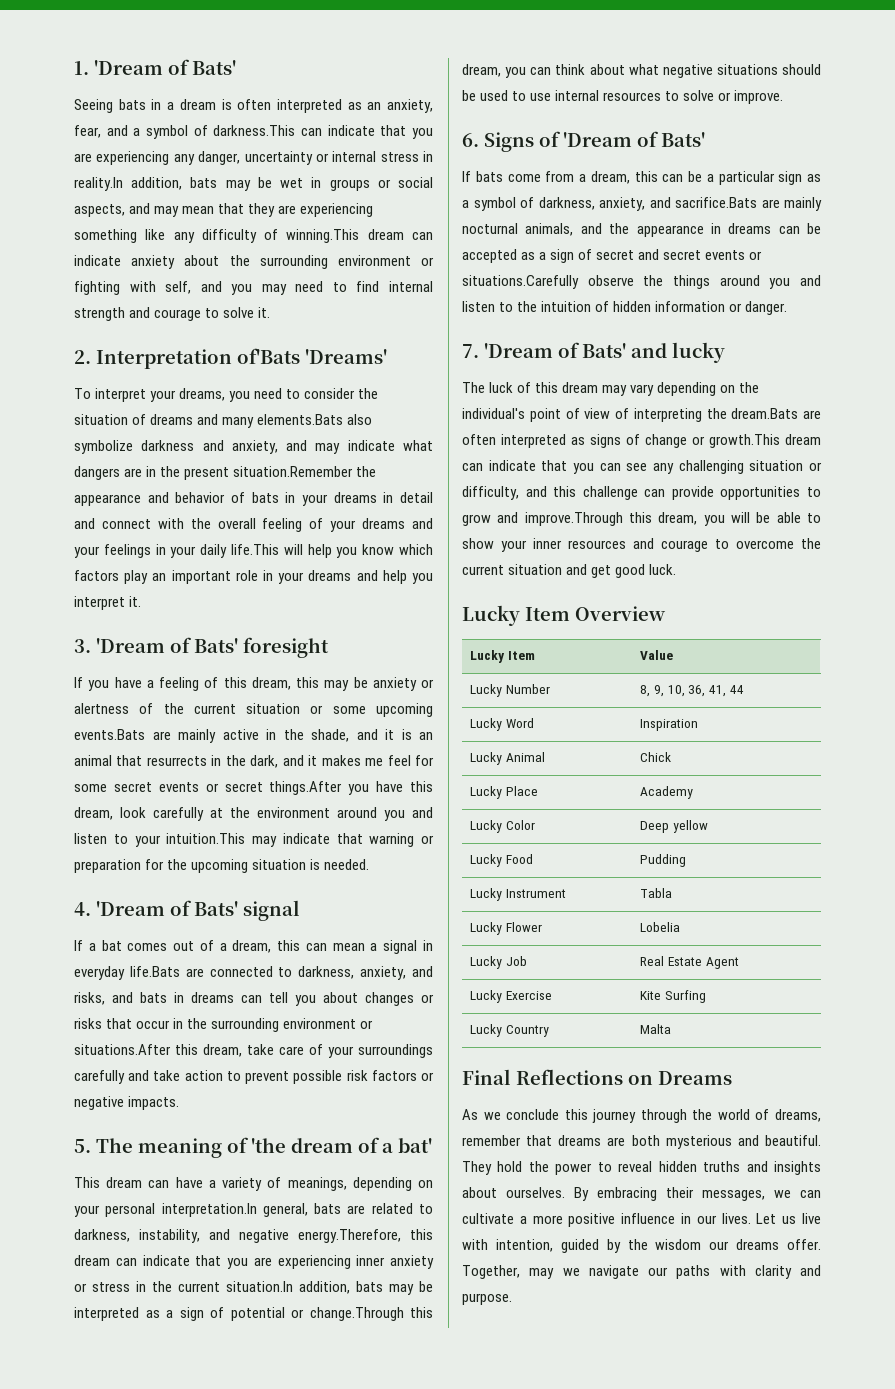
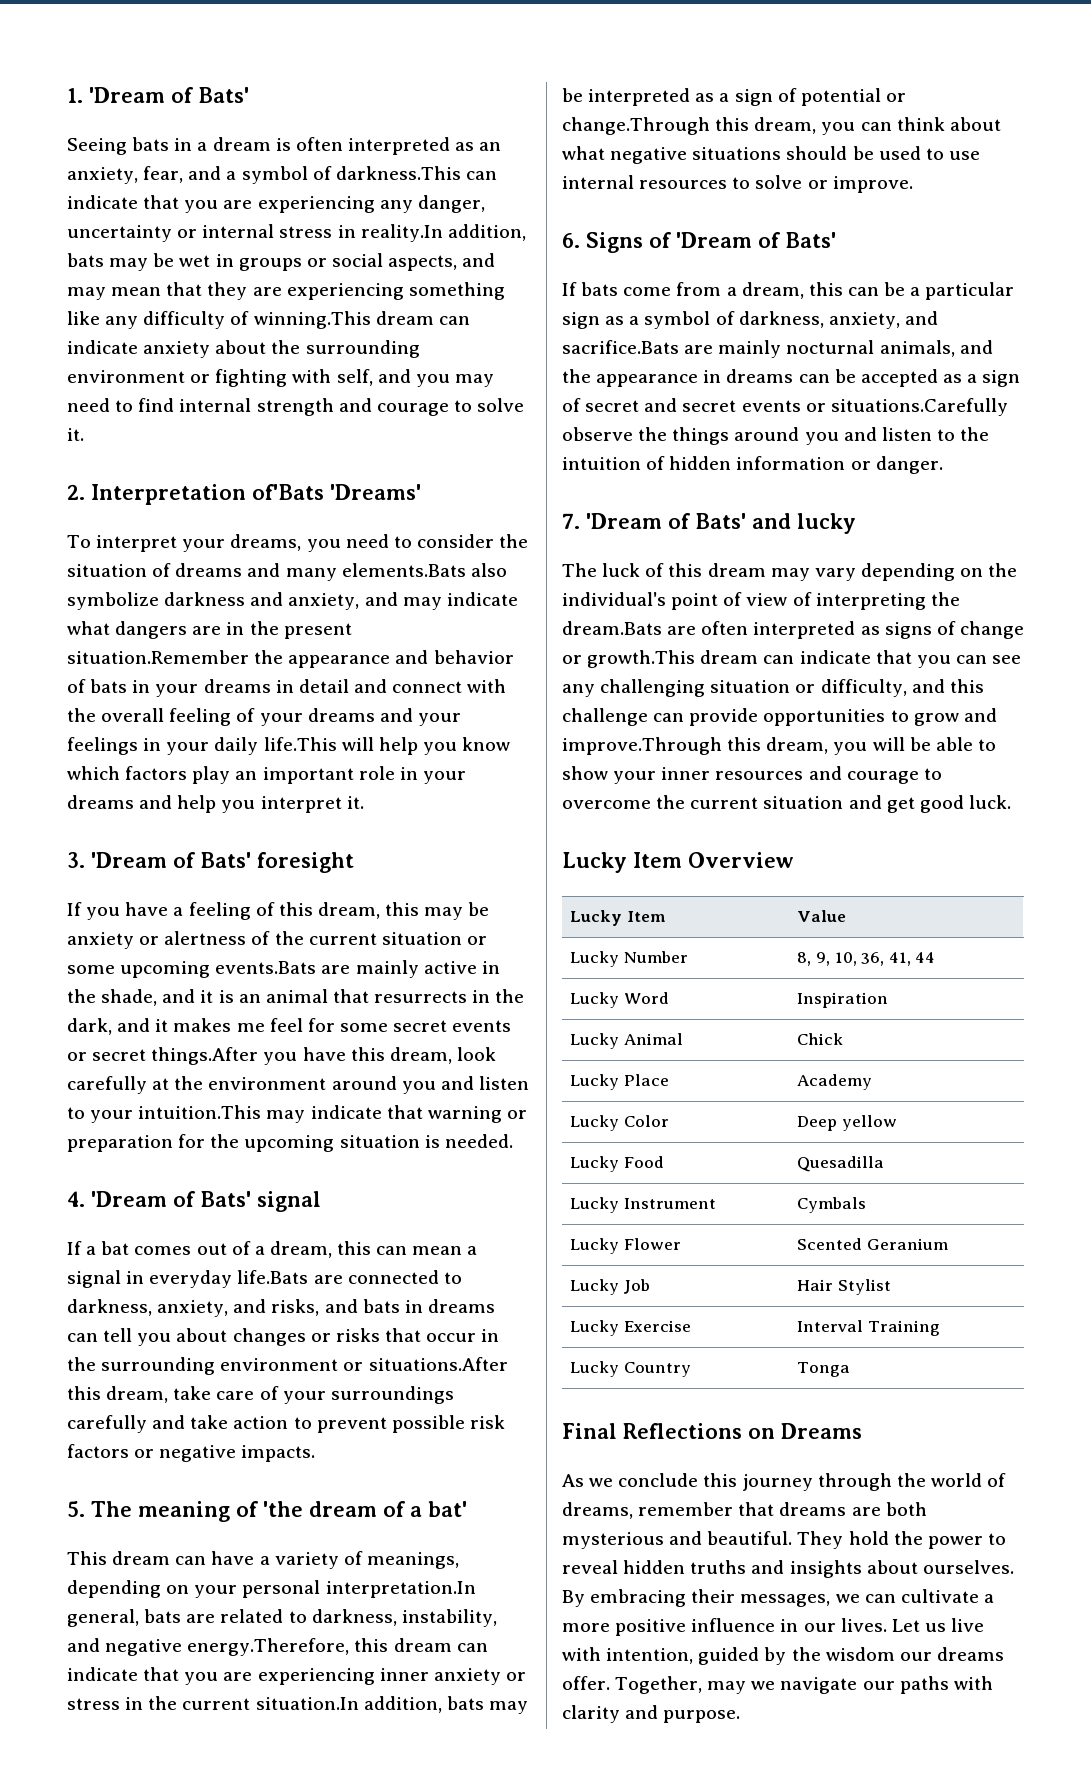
- Lucky Food | Pudding
+ Lucky Food | Quesadilla
- Lucky Instrument | Tabla
+ Lucky Instrument | Cymbals
- Lucky Flower | Lobelia
+ Lucky Flower | Scented Geranium
- Lucky Job | Real Estate Agent
+ Lucky Job | Hair Stylist
- Lucky Exercise | Kite Surfing
+ Lucky Exercise | Interval Training
- Lucky Country | Malta
+ Lucky Country | Tonga

